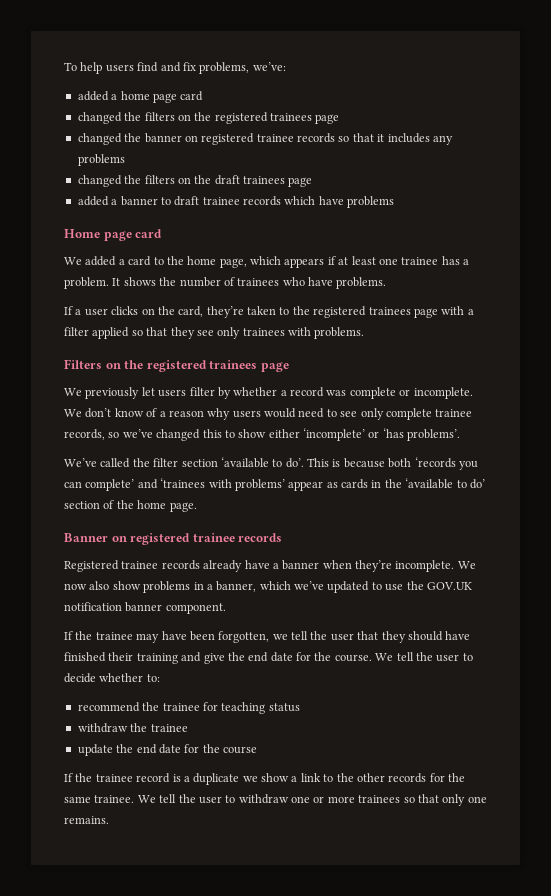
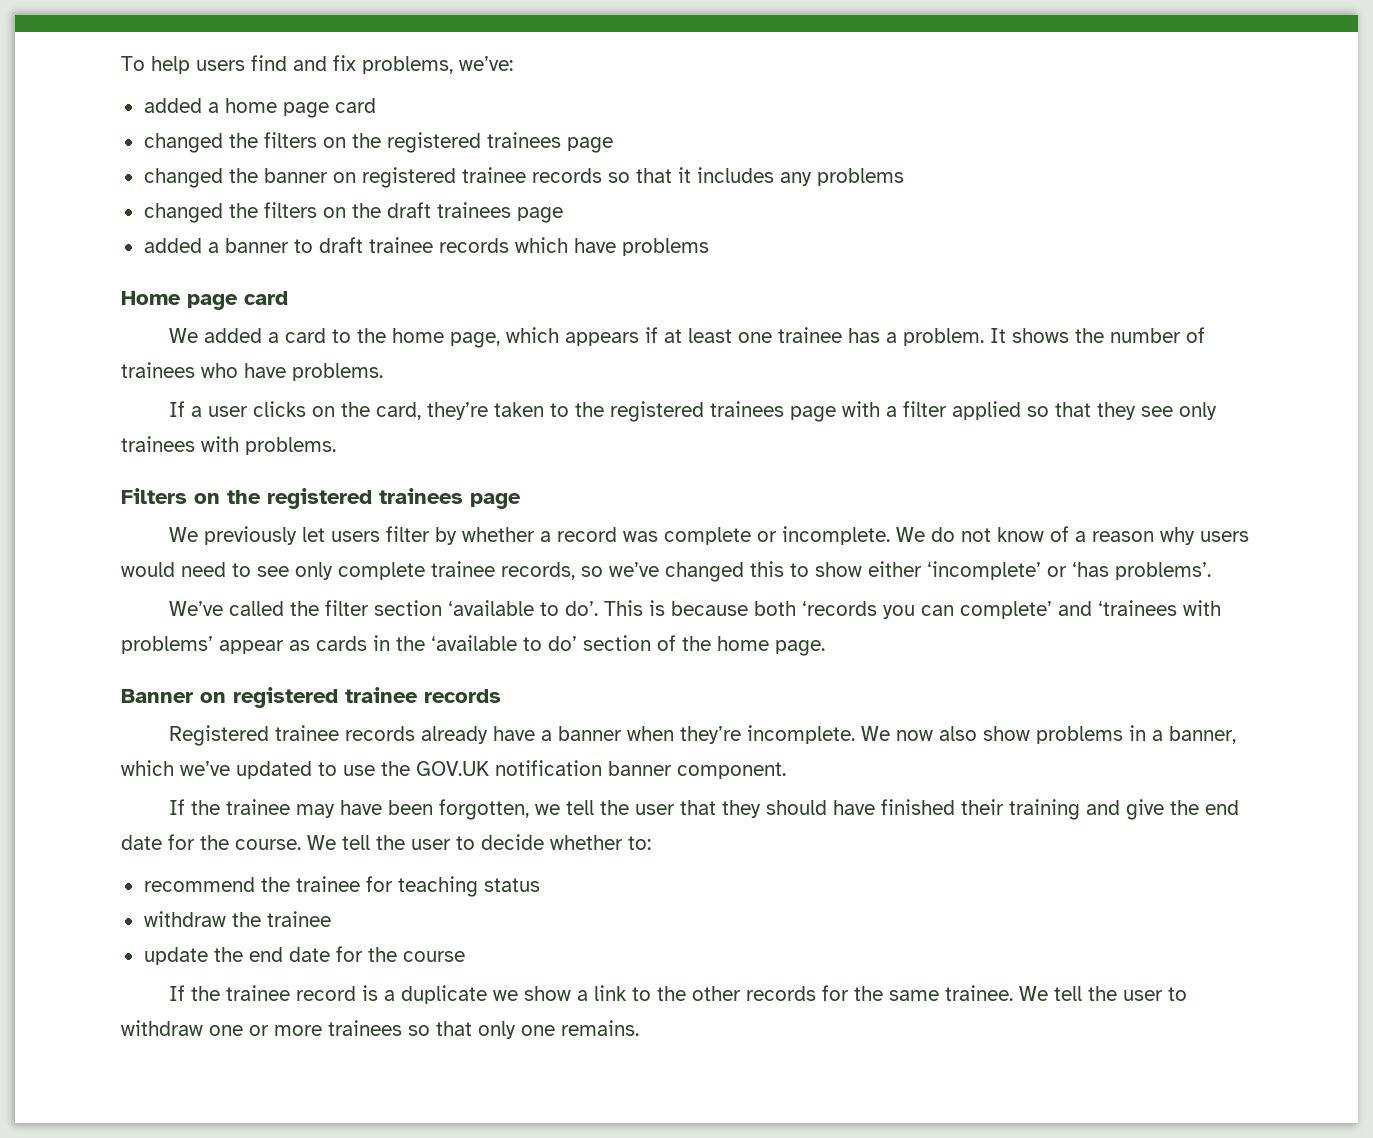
- We don’t know of a reason why users would need to see only complete trainee records, so we’ve changed this to show either ‘incomplete’ or ‘has problems’.
+ We do not know of a reason why users would need to see only complete trainee records, so we’ve changed this to show either ‘incomplete’ or ‘has problems’.

